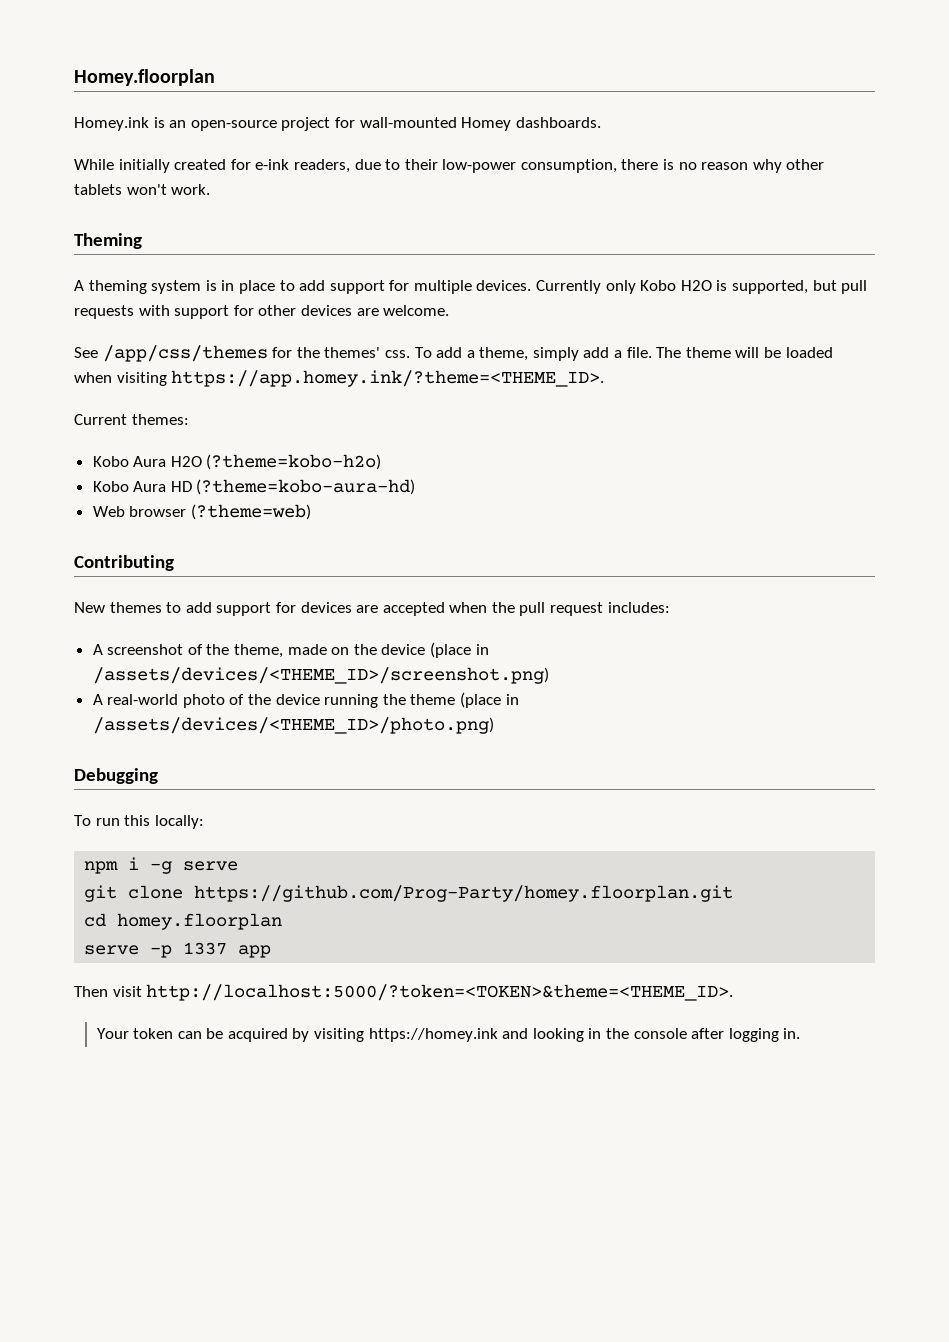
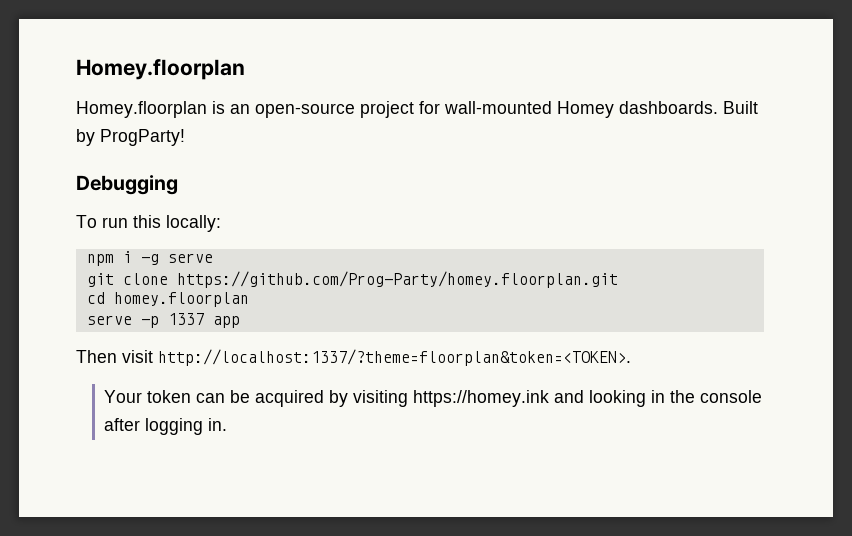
- Homey.ink is an open-source project for wall-mounted Homey dashboards.
- While initially created for e-ink readers, due to their low-power consumption, there is no reason why other tablets won't work.
- Theming
- A theming system is in place to add support for multiple devices. Currently only Kobo H2O is supported, but pull requests with support for other devices are welcome.
- See /app/css/themes for the themes' css. To add a theme, simply add a file. The theme will be loaded when visiting https://app.homey.ink/?theme=<THEME_ID>.
- Current themes:
- Kobo Aura H2O (?theme=kobo-h2o)
- Kobo Aura HD (?theme=kobo-aura-hd)
- Web browser (?theme=web)
- Contributing
- New themes to add support for devices are accepted when the pull request includes:
- A screenshot of the theme, made on the device (place in /assets/devices/<THEME_ID>/screenshot.png)
- A real-world photo of the device running the theme (place in /assets/devices/<THEME_ID>/photo.png)
+ Homey.floorplan is an open-source project for wall-mounted Homey dashboards. Built by ProgParty!
- Then visit http://localhost:5000/?token=<TOKEN>&theme=<THEME_ID>.
+ Then visit http://localhost:1337/?theme=floorplan&token=<TOKEN>.

